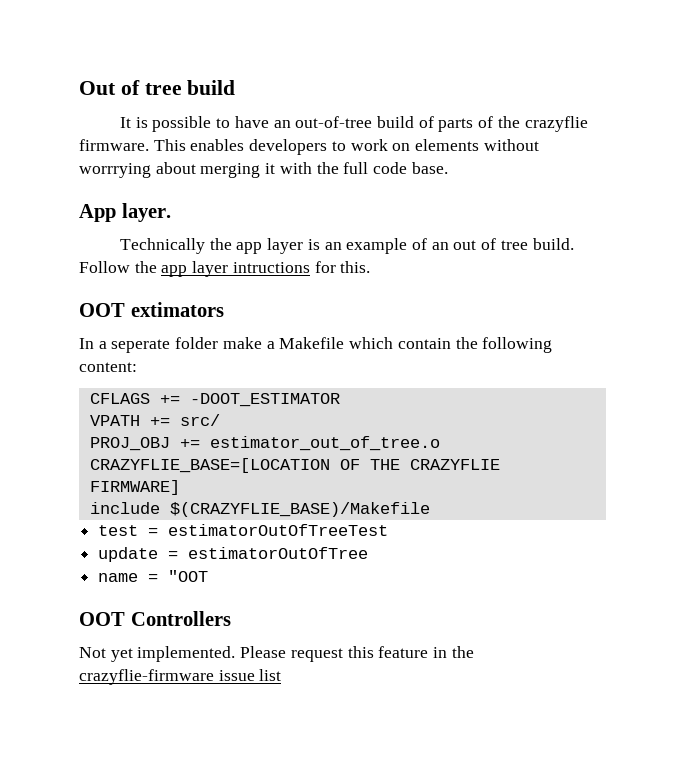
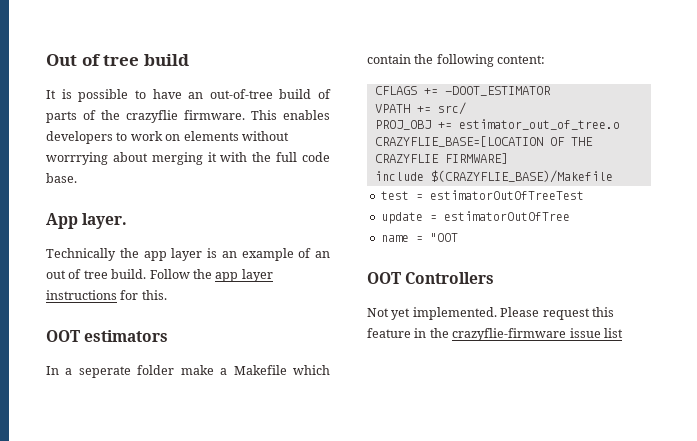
- Follow the app layer intructions for this.
+ Follow the app layer instructions for this.
- OOT extimators
+ OOT estimators

